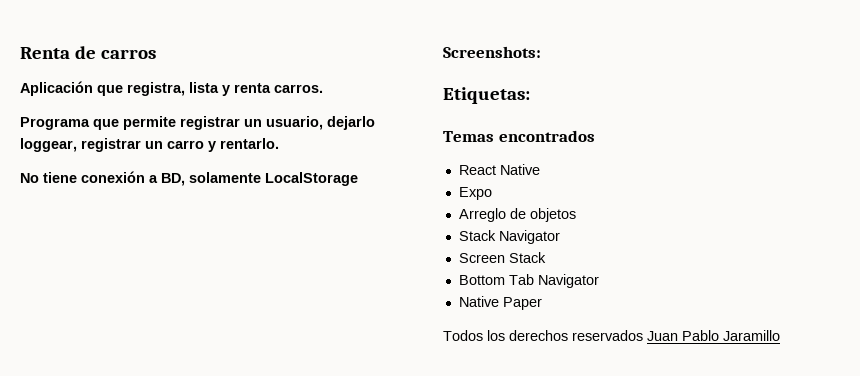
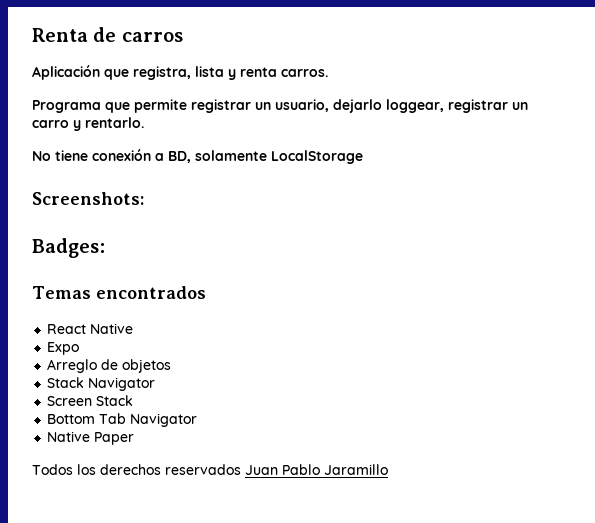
- Etiquetas:
+ Badges:

